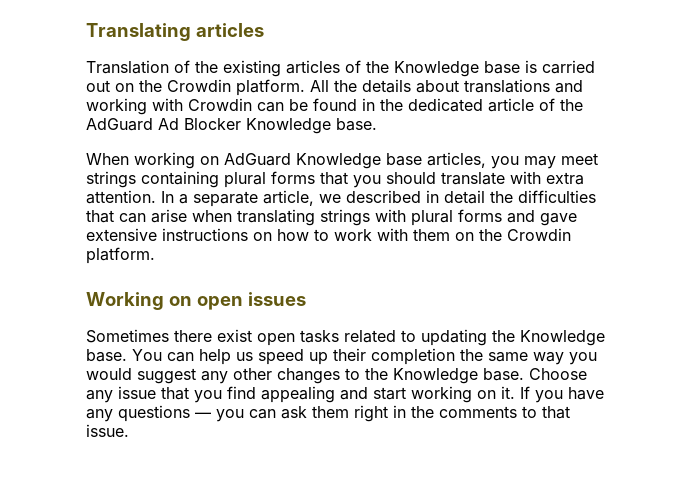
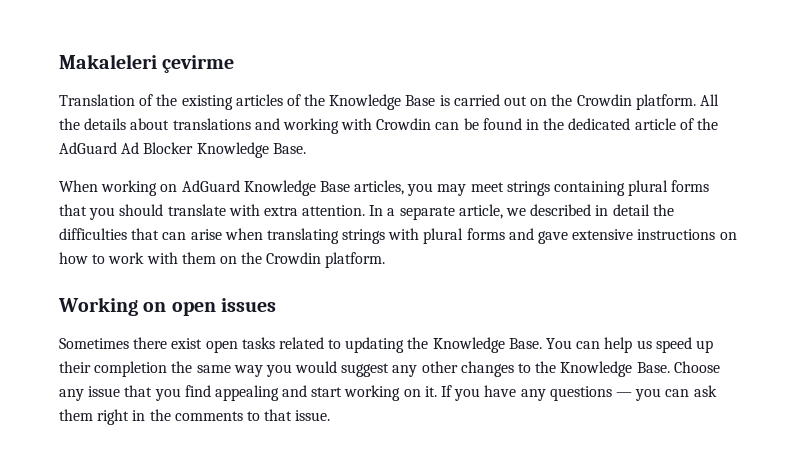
- Translating articles
+ Makaleleri çevirme
- Translation of the existing articles of the Knowledge base is carried out on the Crowdin platform.
+ Translation of the existing articles of the Knowledge Base is carried out on the Crowdin platform.
- All the details about translations and working with Crowdin can be found in the dedicated article of the AdGuard Ad Blocker Knowledge base.
+ All the details about translations and working with Crowdin can be found in the dedicated article of the AdGuard Ad Blocker Knowledge Base.
- When working on AdGuard Knowledge base articles, you may meet strings containing plural forms that you should translate with extra attention.
+ When working on AdGuard Knowledge Base articles, you may meet strings containing plural forms that you should translate with extra attention.
- Sometimes there exist open tasks related to updating the Knowledge base.
+ Sometimes there exist open tasks related to updating the Knowledge Base.
- You can help us speed up their completion the same way you would suggest any other changes to the Knowledge base.
+ You can help us speed up their completion the same way you would suggest any other changes to the Knowledge Base.

